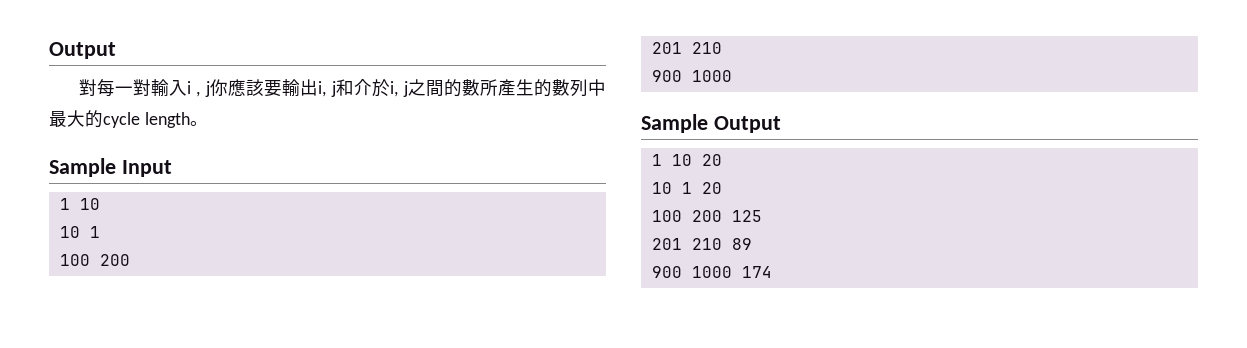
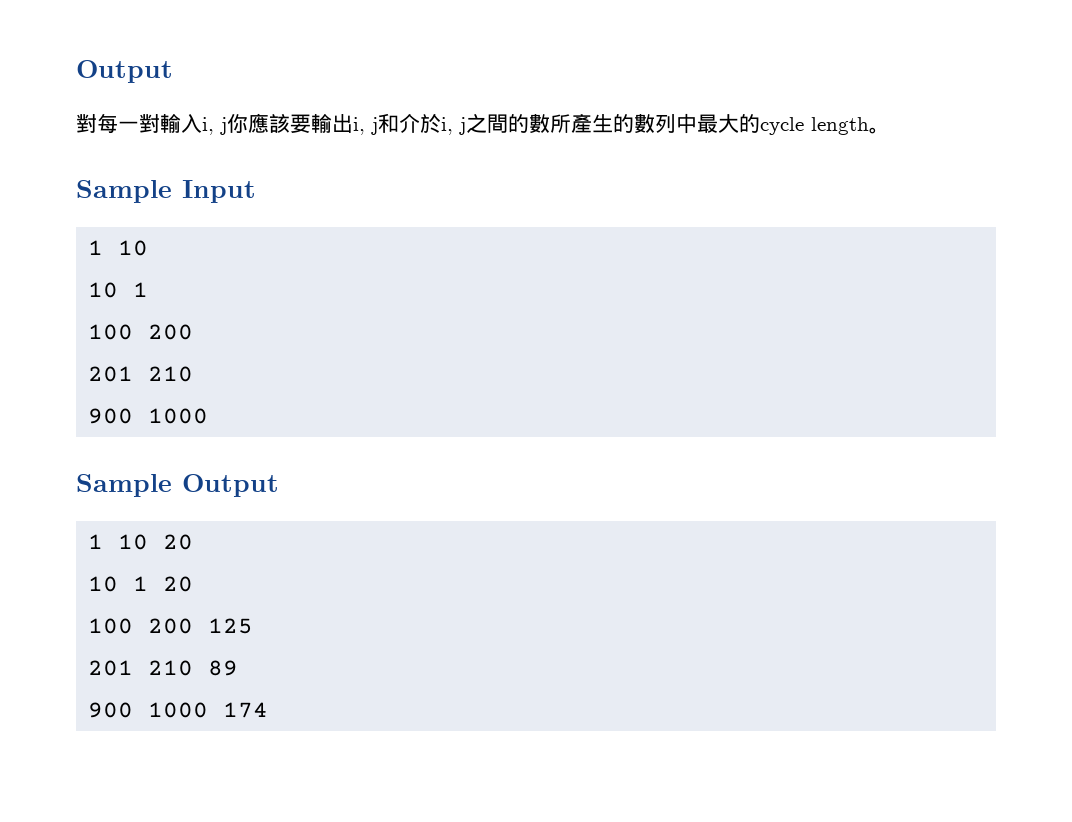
- 對每一對輸入i , j你應該要輸出i, j和介於i, j之間的數所產生的數列中最大的cycle length。
+ 對每一對輸入i, j你應該要輸出i, j和介於i, j之間的數所產生的數列中最大的cycle length。

